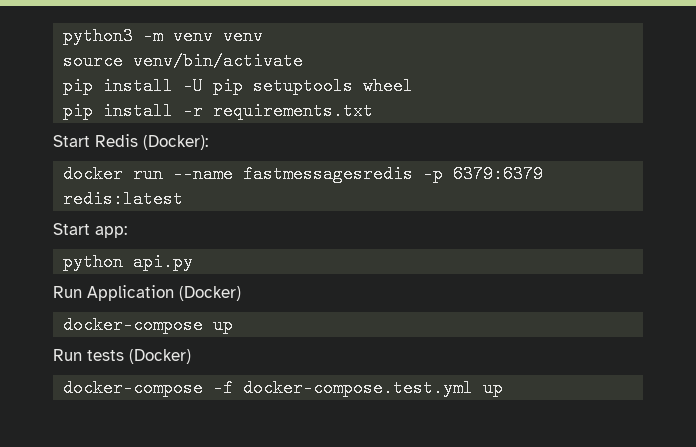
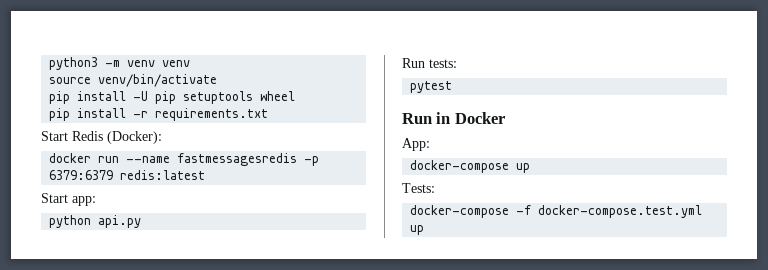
- Run Application (Docker)
+ Run tests:
+ pytest
+ Run in Docker
+ App:
- Run tests (Docker)
+ Tests:

